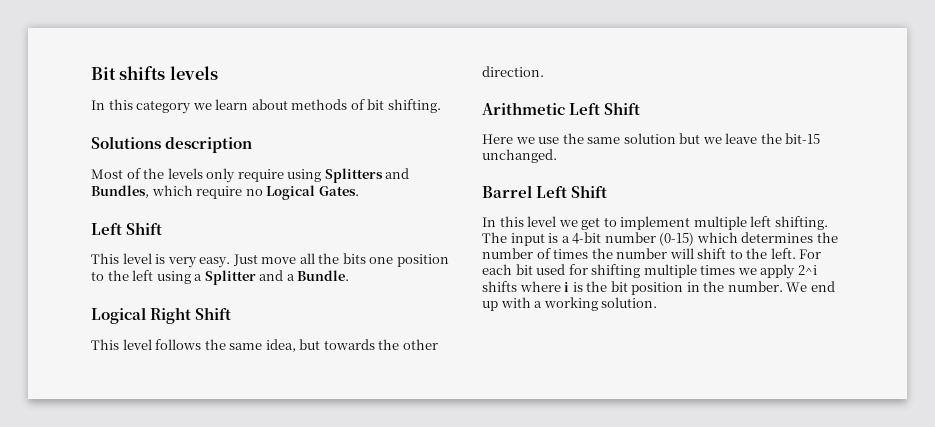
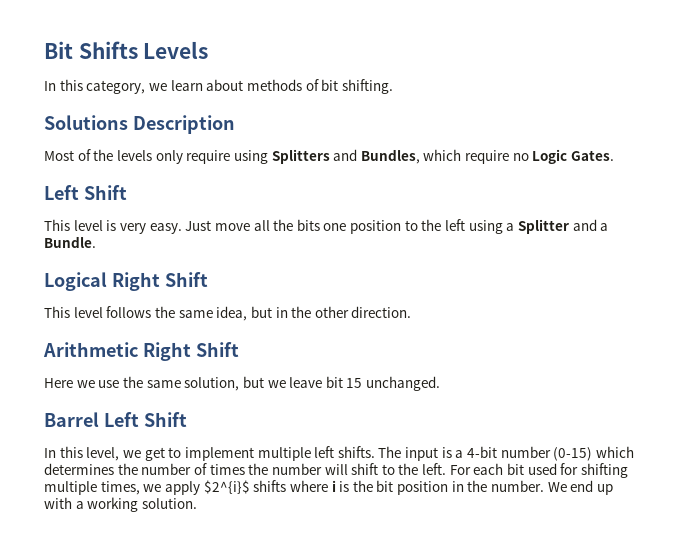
- Bit shifts levels
- In this category we learn about methods of bit shifting.
+ Bit Shifts Levels
+ In this category, we learn about methods of bit shifting.
- Solutions description
+ Solutions Description
- Most of the levels only require using Splitters and Bundles, which require no Logical Gates.
+ Most of the levels only require using Splitters and Bundles, which require no Logic Gates.
- This level follows the same idea, but towards the other direction.
+ This level follows the same idea, but in the other direction.
- Arithmetic Left Shift
+ Arithmetic Right Shift
- Here we use the same solution but we leave the bit-15 unchanged.
+ Here we use the same solution, but we leave bit 15 unchanged.
- In this level we get to implement multiple left shifting.
+ In this level, we get to implement multiple left shifts.
- For each bit used for shifting multiple times we apply 2^i shifts where i is the bit position in the number.
+ For each bit used for shifting multiple times, we apply $2^{i}$ shifts where i is the bit position in the number.

